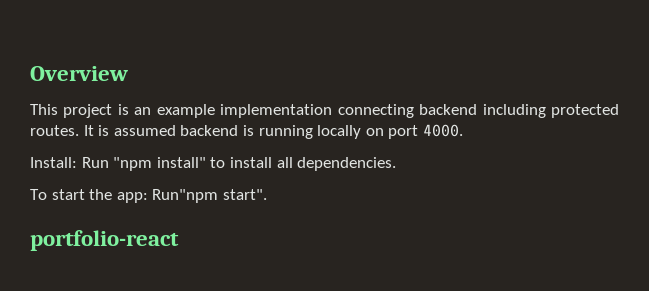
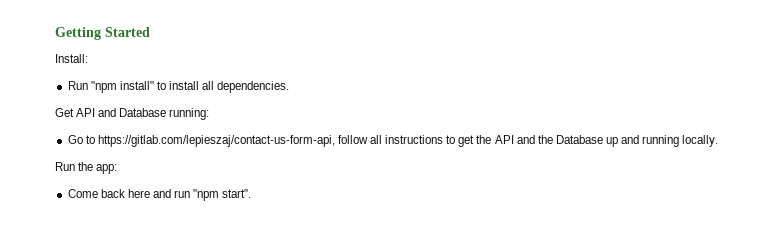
- Overview
- This project is an example implementation connecting backend including protected routes. It is assumed backend is running locally on port 4000.
+ Getting Started
- Install: Run "npm install" to install all dependencies.
+ Install:
+ Run "npm install" to install all dependencies.
- To start the app: Run"npm start".
+ Get API and Database running:
+ Go to https://gitlab.com/lepieszaj/contact-us-form-api, follow all instructions to get the API and the Database up and running locally.
+ Run the app:
+ Come back here and run "npm start".
- portfolio-react

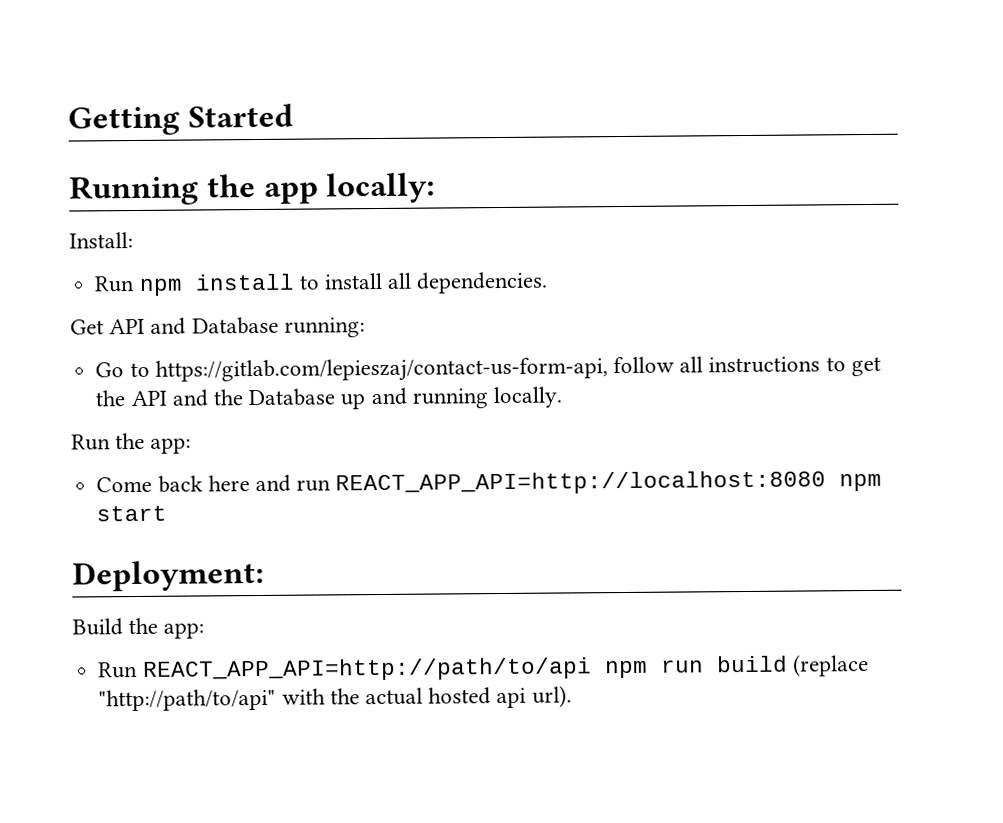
+ Running the app locally:
- Run "npm install" to install all dependencies.
+ Run npm install to install all dependencies.
- Come back here and run "npm start".
+ Come back here and run REACT_APP_API=http://localhost:8080 npm start
+ Deployment:
+ Build the app:
+ Run REACT_APP_API=http://path/to/api npm run build (replace "http://path/to/api" with the actual hosted api url).

